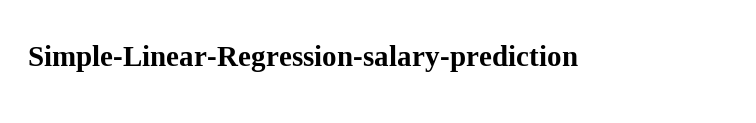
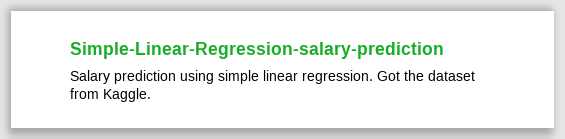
+ Salary prediction using simple linear regression. Got the dataset from Kaggle.

